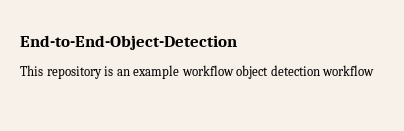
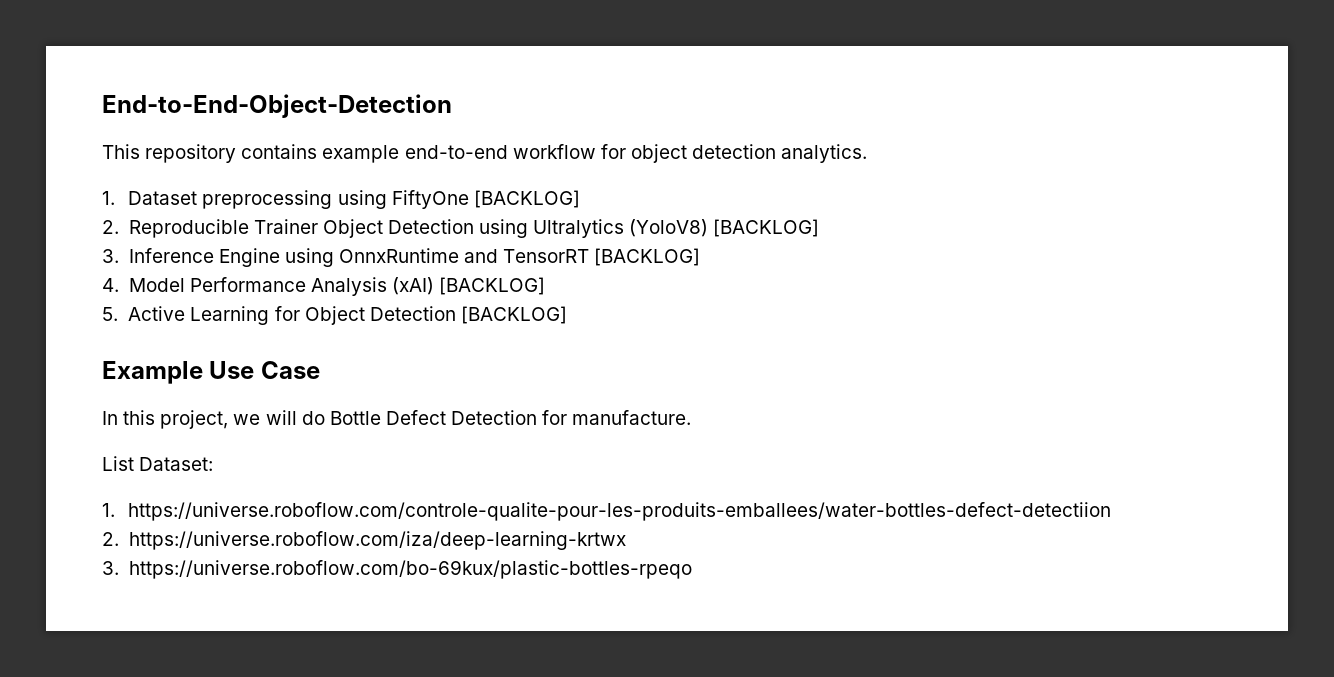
- This repository is an example workflow object detection workflow
+ This repository contains example end-to-end workflow for object detection analytics.
+ 1. Dataset preprocessing using FiftyOne [BACKLOG]
+ 2. Reproducible Trainer Object Detection using Ultralytics (YoloV8) [BACKLOG]
+ 3. Inference Engine using OnnxRuntime and TensorRT [BACKLOG]
+ 4. Model Performance Analysis (xAI) [BACKLOG]
+ 5. Active Learning for Object Detection [BACKLOG]
+ Example Use Case
+ In this project, we will do Bottle Defect Detection for manufacture.
+ List Dataset:
+ 1. https://universe.roboflow.com/controle-qualite-pour-les-produits-emballees/water-bottles-defect-detectiion
+ 2. https://universe.roboflow.com/iza/deep-learning-krtwx
+ 3. https://universe.roboflow.com/bo-69kux/plastic-bottles-rpeqo

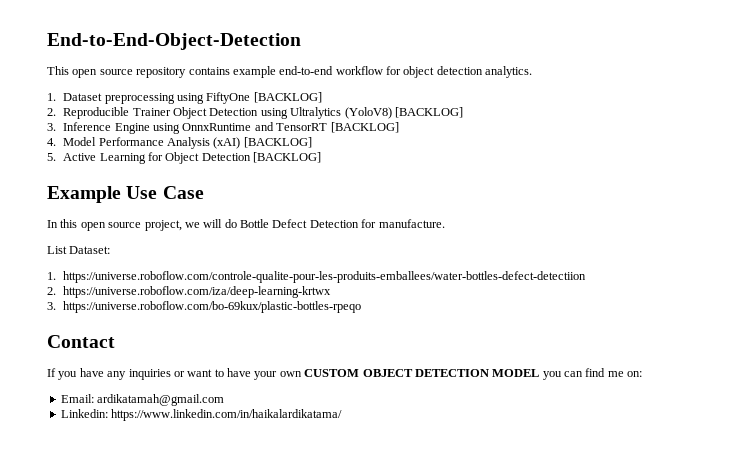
- This repository contains example end-to-end workflow for object detection analytics.
+ This open source repository contains example end-to-end workflow for object detection analytics.
- In this project, we will do Bottle Defect Detection for manufacture.
+ In this open source project, we will do Bottle Defect Detection for manufacture.
+ Contact
+ If you have any inquiries or want to have your own CUSTOM OBJECT DETECTION MODEL you can find me on:
+ Email: ardikatamah@gmail.com
+ Linkedin: https://www.linkedin.com/in/haikalardikatama/

